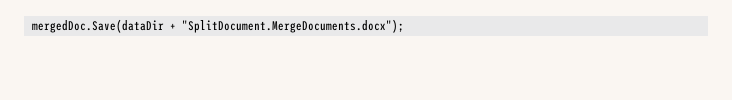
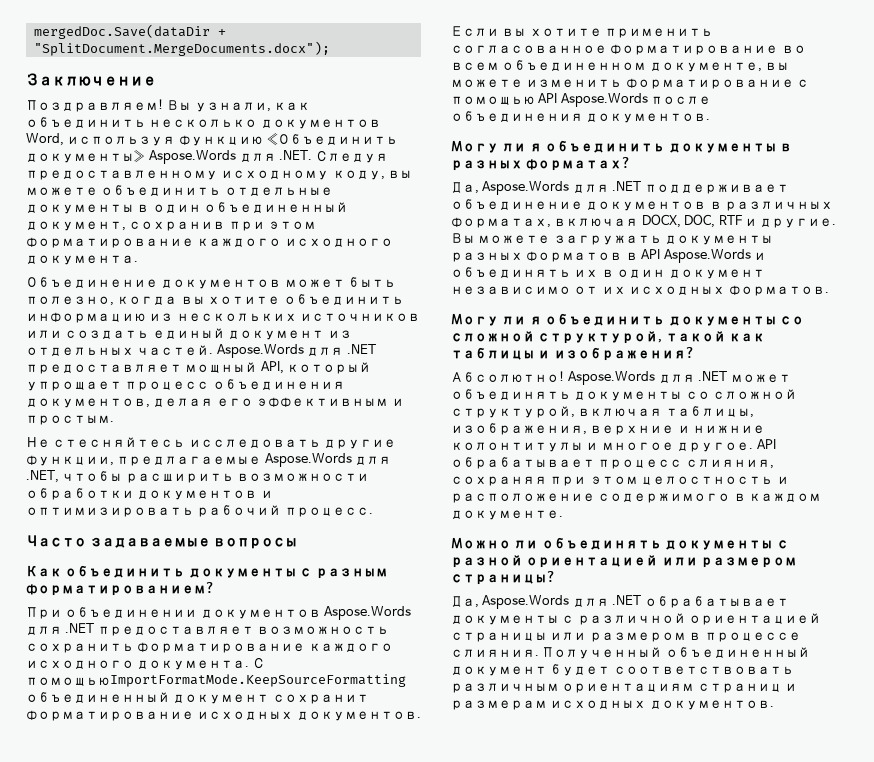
+ Заключение
+ Поздравляем! Вы узнали, как объединить несколько документов Word, используя функцию «Объединить документы» Aspose.Words для .NET. Следуя предоставленному исходному коду, вы можете объединить отдельные документы в один объединенный документ, сохранив при этом форматирование каждого исходного документа.
+ Объединение документов может быть полезно, когда вы хотите объединить информацию из нескольких источников или создать единый документ из отдельных частей. Aspose.Words для .NET предоставляет мощный API, который упрощает процесс объединения документов, делая его эффективным и простым.
+ Не стесняйтесь исследовать другие функции, предлагаемые Aspose.Words для .NET, чтобы расширить возможности обработки документов и оптимизировать рабочий процесс.
+ Часто задаваемые вопросы
+ Как объединить документы с разным форматированием?
+ При объединении документов Aspose.Words для .NET предоставляет возможность сохранить форматирование каждого исходного документа. С помощьюImportFormatMode.KeepSourceFormatting объединенный документ сохранит форматирование исходных документов. Если вы хотите применить согласованное форматирование во всем объединенном документе, вы можете изменить форматирование с помощью API Aspose.Words после объединения документов.
+ Могу ли я объединить документы в разных форматах?
+ Да, Aspose.Words для .NET поддерживает объединение документов в различных форматах, включая DOCX, DOC, RTF и другие. Вы можете загружать документы разных форматов в API Aspose.Words и объединять их в один документ независимо от их исходных форматов.
+ Могу ли я объединить документы со сложной структурой, такой как таблицы и изображения?
+ Абсолютно! Aspose.Words для .NET может объединять документы со сложной структурой, включая таблицы, изображения, верхние и нижние колонтитулы и многое другое. API обрабатывает процесс слияния, сохраняя при этом целостность и расположение содержимого в каждом документе.
+ Можно ли объединять документы с разной ориентацией или размером страницы?
+ Да, Aspose.Words для .NET обрабатывает документы с различной ориентацией страницы или размером в процессе слияния. Полученный объединенный документ будет соответствовать различным ориентациям страниц и размерам исходных документов.

